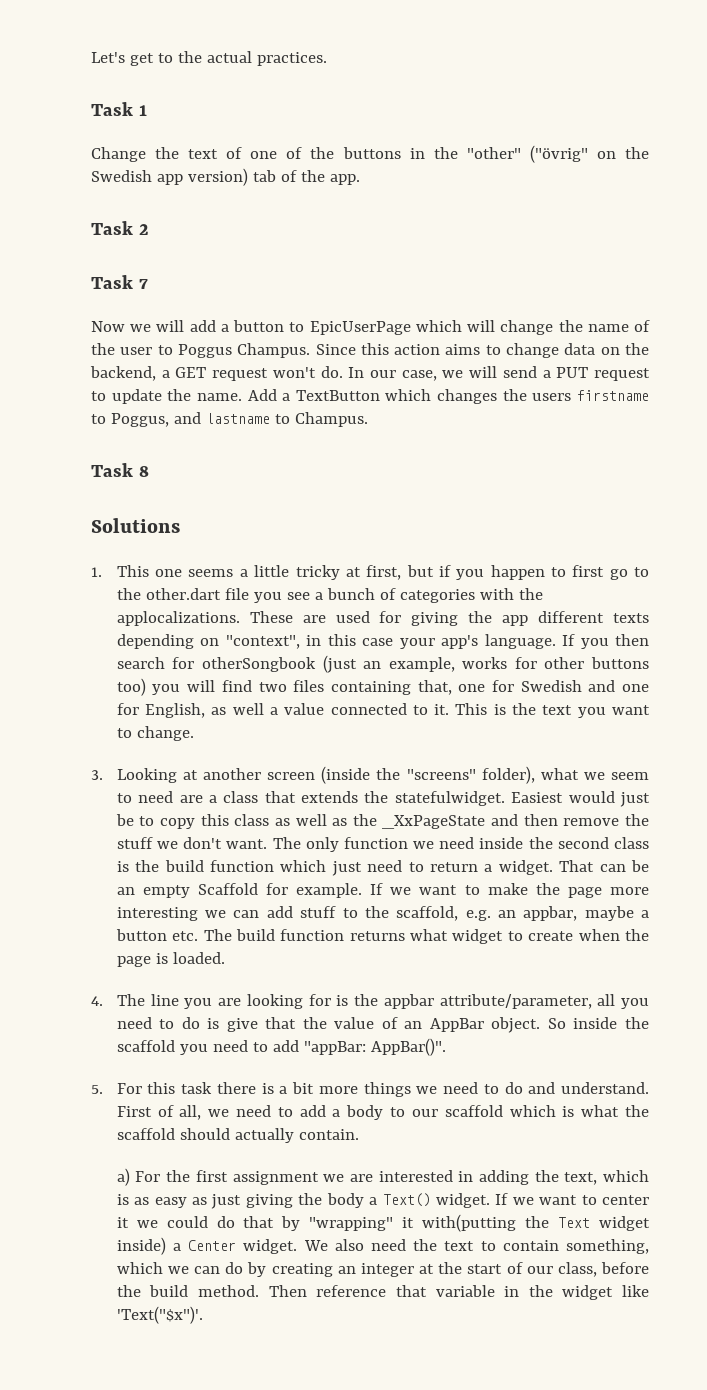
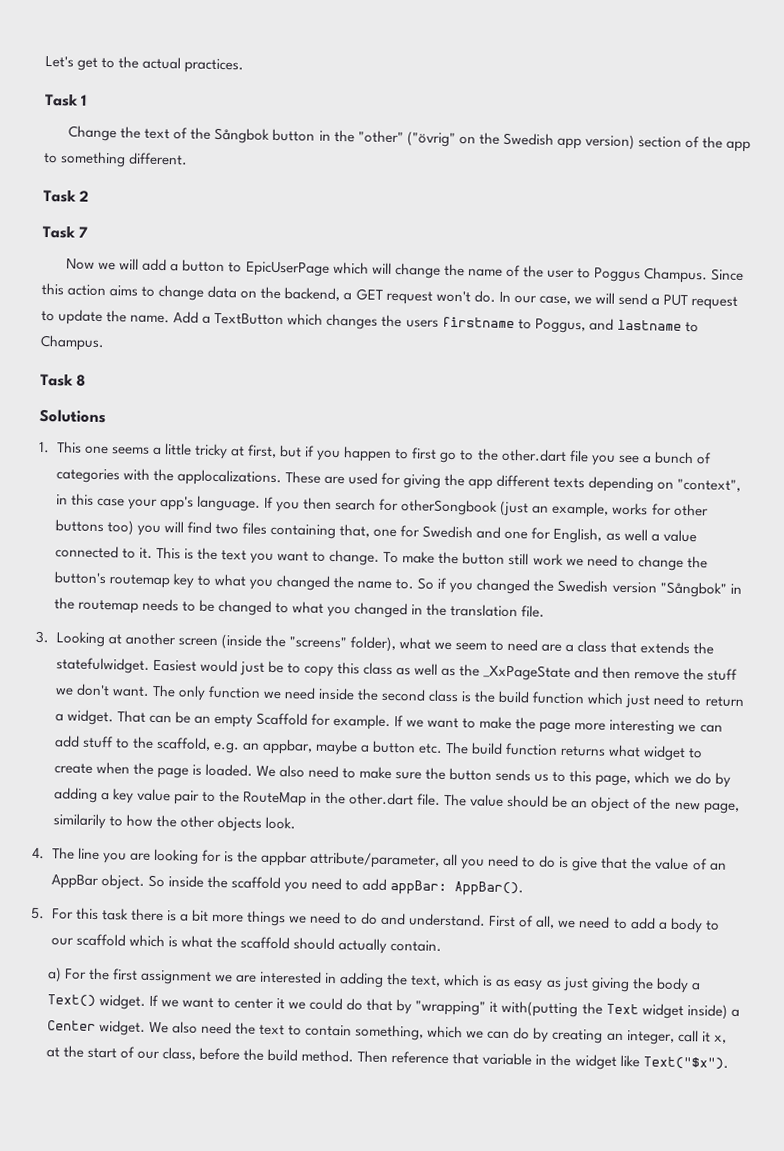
- Change the text of one of the buttons in the "other" ("övrig" on the Swedish app version) tab of the app.
+ Change the text of the Sångbok button in the "other" ("övrig" on the Swedish app version) section of the app to something different.
+ To make the button still work we need to change the button's routemap key to what you changed the name to. So if you changed the Swedish version "Sångbok" in the routemap needs to be changed to what you changed in the translation file.
+ We also need to make sure the button sends us to this page, which we do by adding a key value pair to the RouteMap in the other.dart file. The value should be an object of the new page, similarily to how the other objects look.
- So inside the scaffold you need to add "appBar: AppBar()".
+ So inside the scaffold you need to add appBar: AppBar().
- We also need the text to contain something, which we can do by creating an integer at the start of our class, before the build method.
+ We also need the text to contain something, which we can do by creating an integer, call it x, at the start of our class, before the build method.
- Then reference that variable in the widget like 'Text("$x")'.
+ Then reference that variable in the widget like Text("$x").

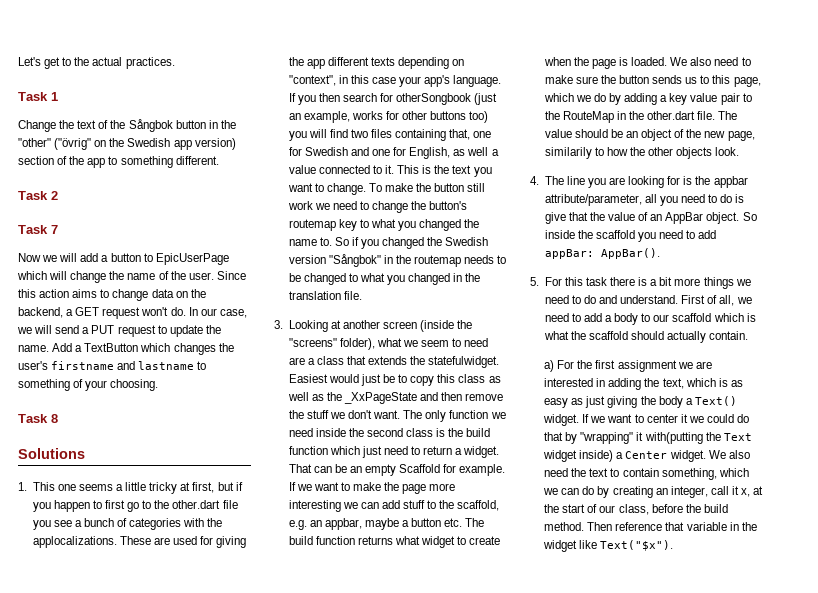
- Now we will add a button to EpicUserPage which will change the name of the user to Poggus Champus.
+ Now we will add a button to EpicUserPage which will change the name of the user.
- Add a TextButton which changes the users firstname to Poggus, and lastname to Champus.
+ Add a TextButton which changes the user's firstname and lastname to something of your choosing.

